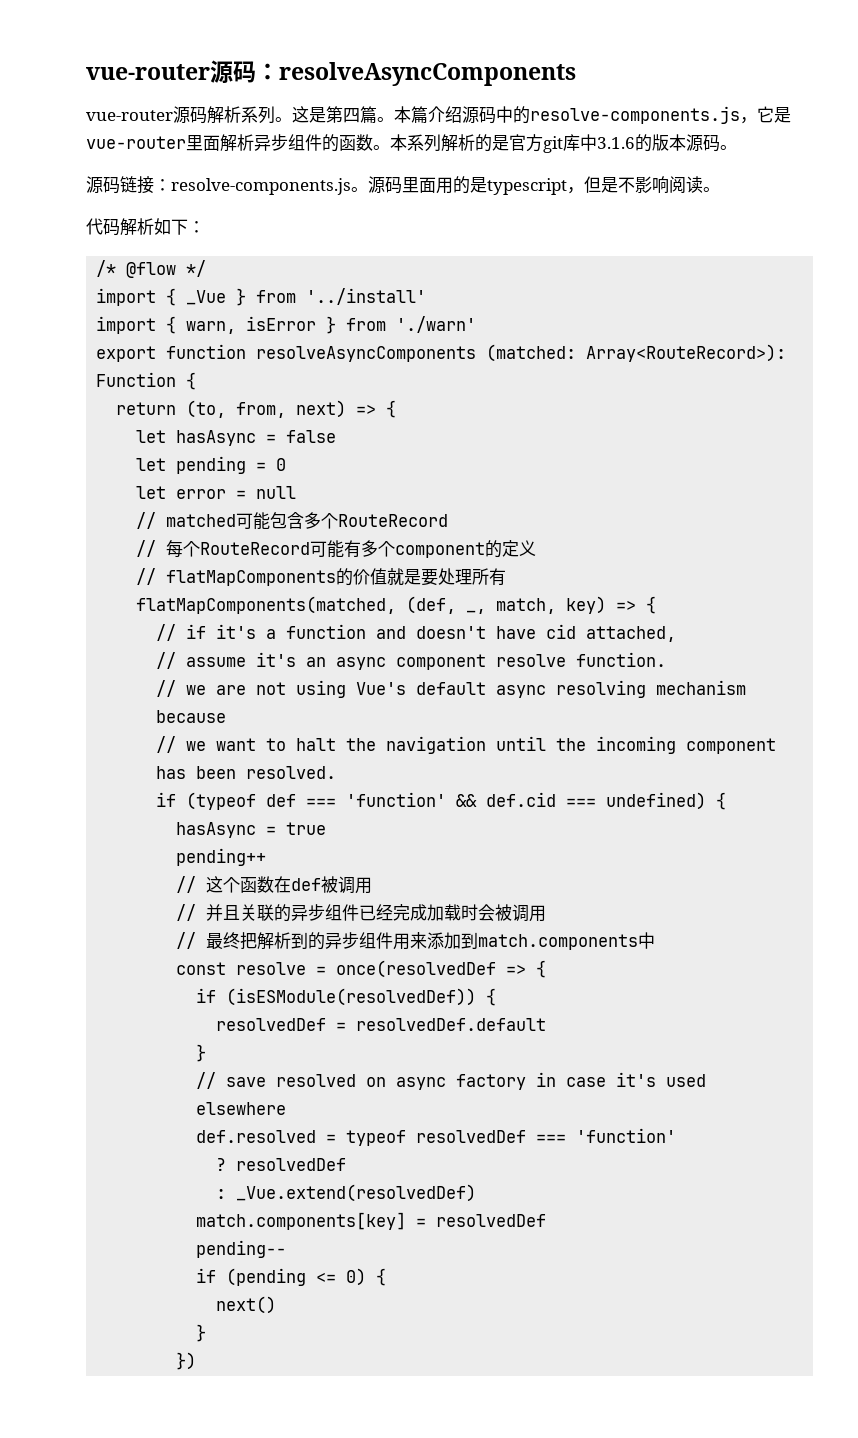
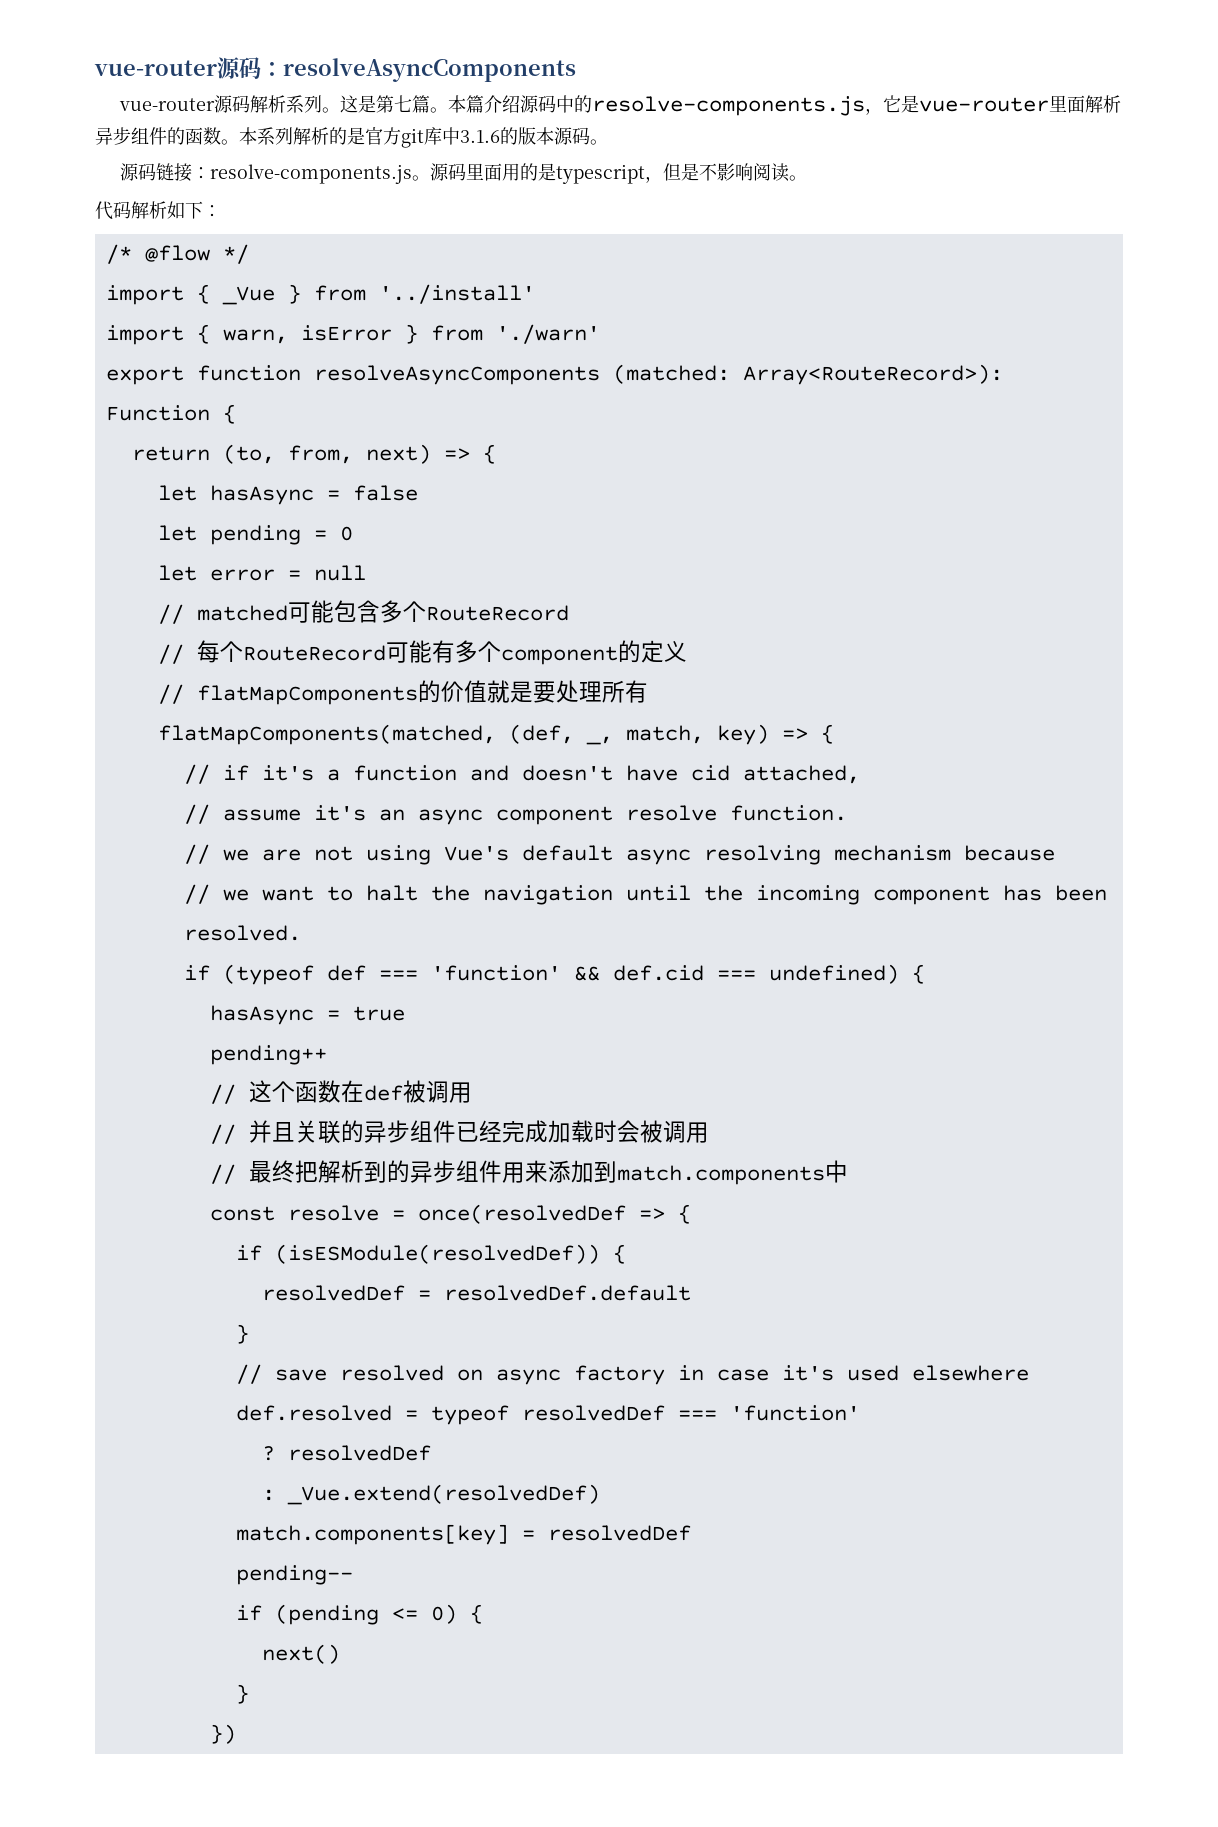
- 这是第四篇。
+ 这是第七篇。

